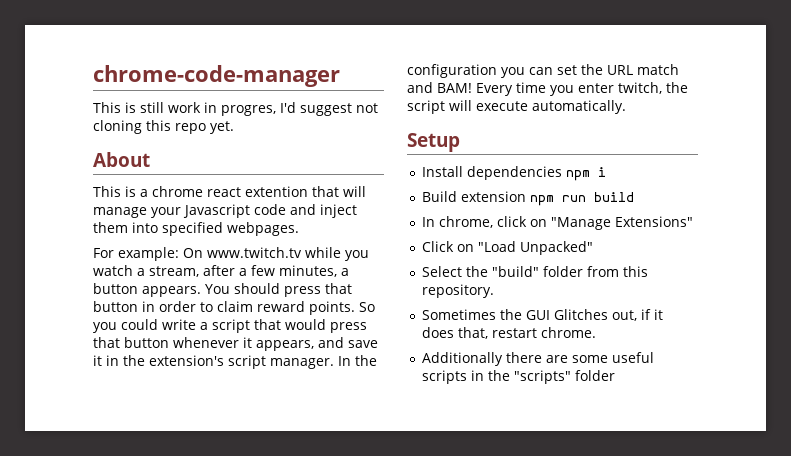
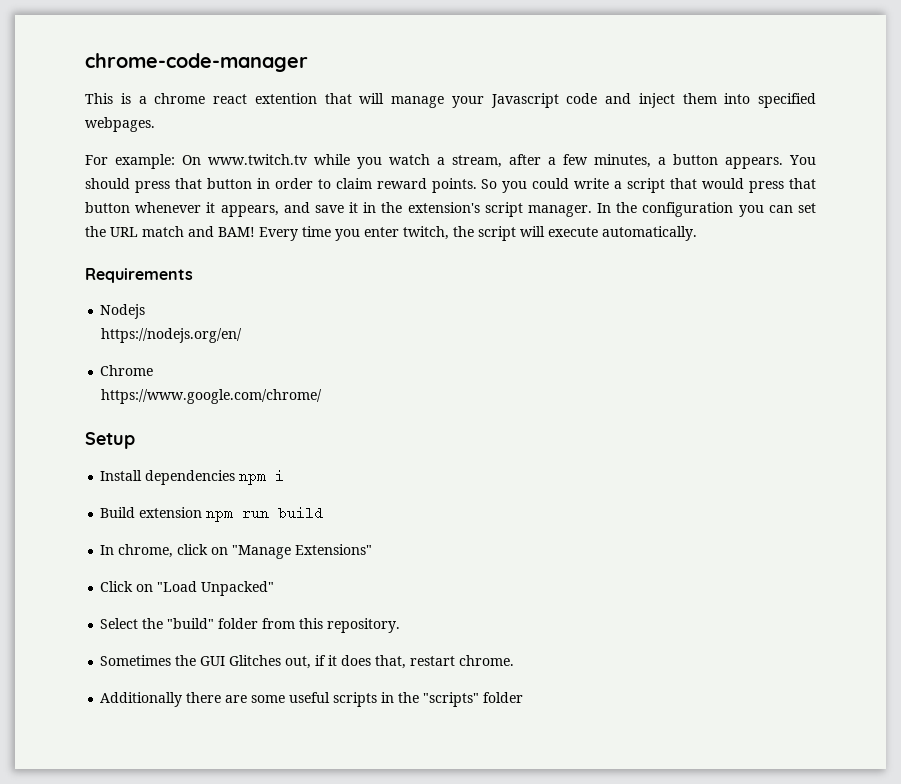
- This is still work in progres, I'd suggest not cloning this repo yet.
- About
+ Requirements
+ Nodejs
+ https://nodejs.org/en/
+ Chrome
+ https://www.google.com/chrome/

